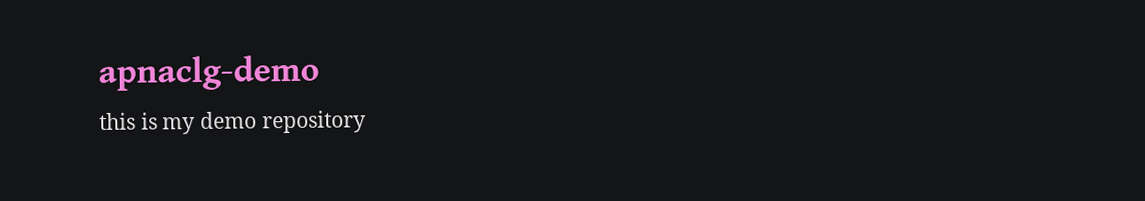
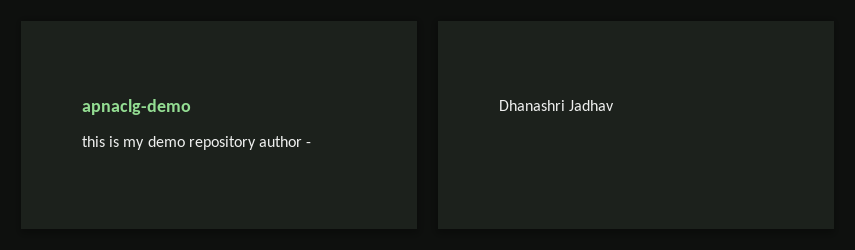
- this is my demo repository
+ this is my demo repository author - Dhanashri Jadhav

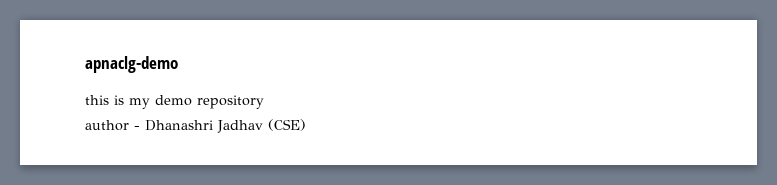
- this is my demo repository author - Dhanashri Jadhav
+ this is my demo repository
+ author - Dhanashri Jadhav (CSE)

